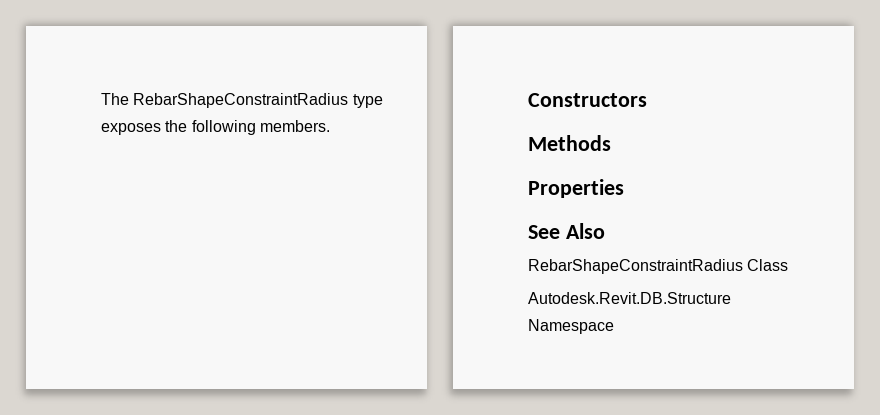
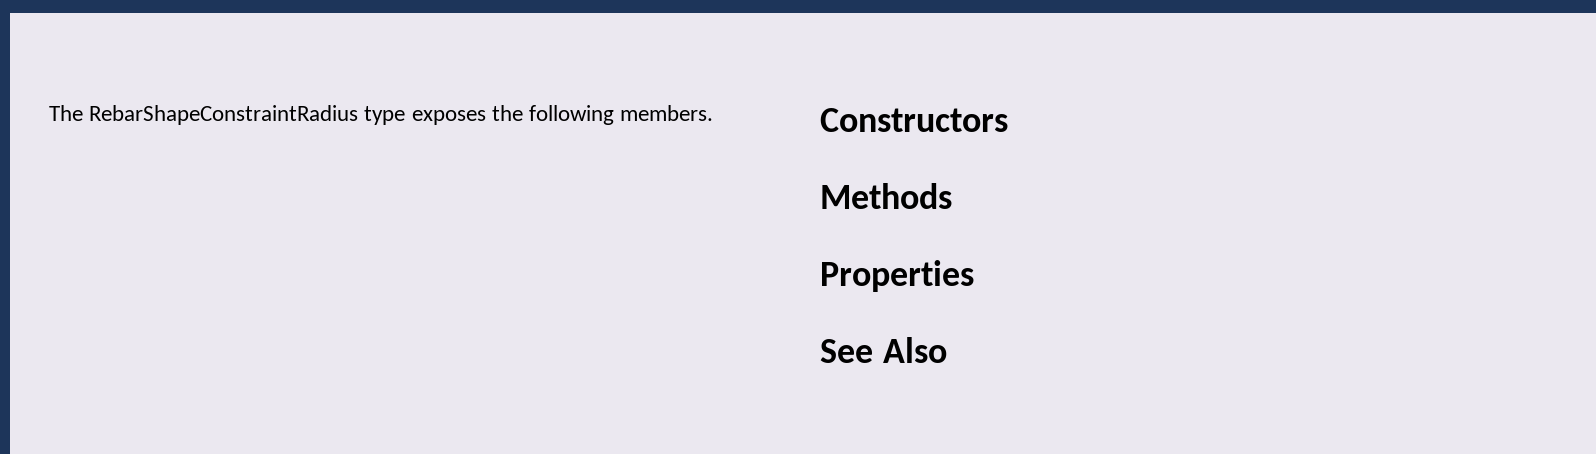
- RebarShapeConstraintRadius Class
- Autodesk.Revit.DB.Structure Namespace

